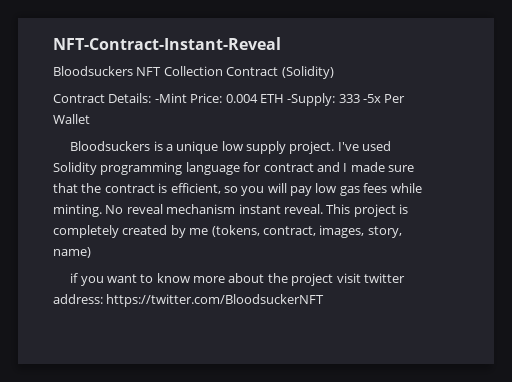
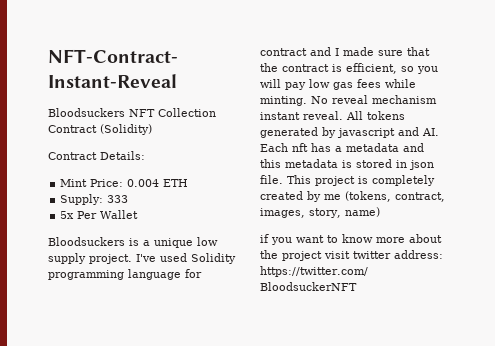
- Contract Details: -Mint Price: 0.004 ETH -Supply: 333 -5x Per Wallet
+ Contract Details:
+ Mint Price: 0.004 ETH
+ Supply: 333
+ 5x Per Wallet
+ All tokens generated by javascript and AI. Each nft has a metadata and this metadata is stored in json file.

